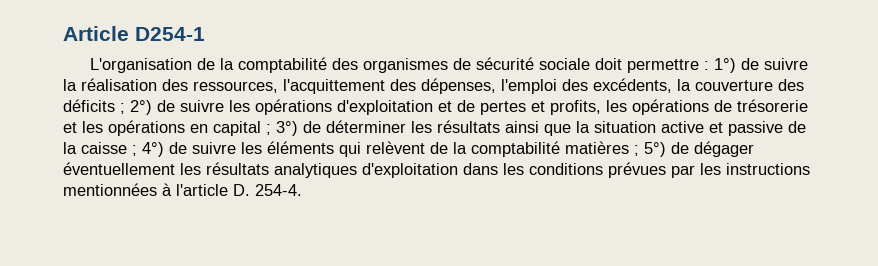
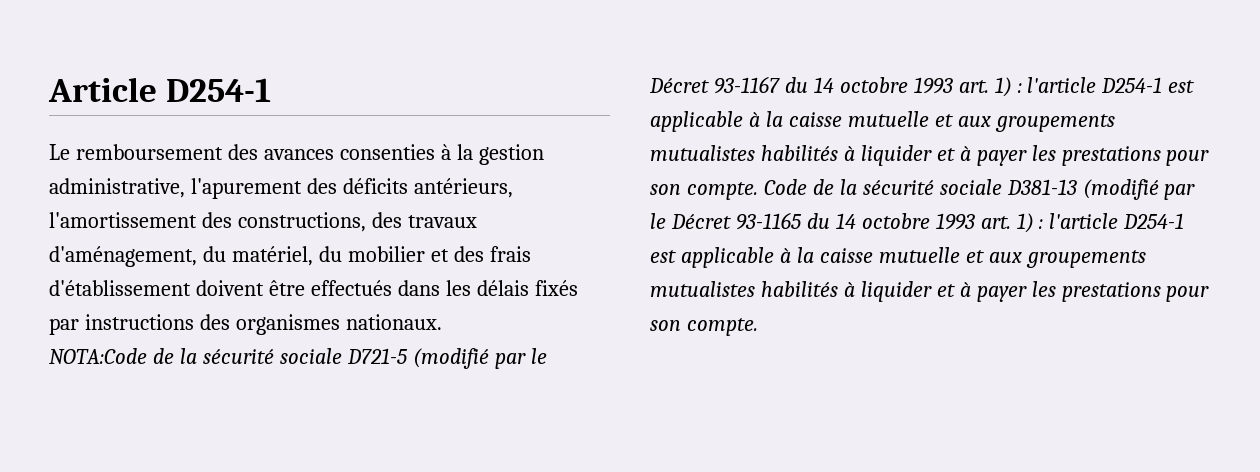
- L'organisation de la comptabilité des organismes de sécurité sociale doit permettre : 1°) de suivre la réalisation des ressources, l'acquittement des dépenses, l'emploi des excédents, la couverture des déficits ; 2°) de suivre les opérations d'exploitation et de pertes et profits, les opérations de trésorerie et les opérations en capital ; 3°) de déterminer les résultats ainsi que la situation active et passive de la caisse ; 4°) de suivre les éléments qui relèvent de la comptabilité matières ; 5°) de dégager éventuellement les résultats analytiques d'exploitation dans les conditions prévues par les instructions mentionnées à l'article D. 254-4.
+ Le remboursement des avances consenties à la gestion administrative, l'apurement des déficits antérieurs, l'amortissement des constructions, des travaux d'aménagement, du matériel, du mobilier et des frais d'établissement doivent être effectués dans les délais fixés par instructions des organismes nationaux.
+ NOTA:Code de la sécurité sociale D721-5 (modifié par le Décret 93-1167 du 14 octobre 1993 art. 1) : l'article D254-1 est applicable à la caisse mutuelle et aux groupements mutualistes habilités à liquider et à payer les prestations pour son compte. Code de la sécurité sociale D381-13 (modifié par le Décret 93-1165 du 14 octobre 1993 art. 1) : l'article D254-1 est applicable à la caisse mutuelle et aux groupements mutualistes habilités à liquider et à payer les prestations pour son compte.

